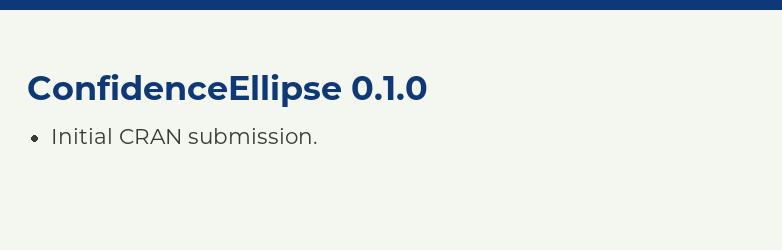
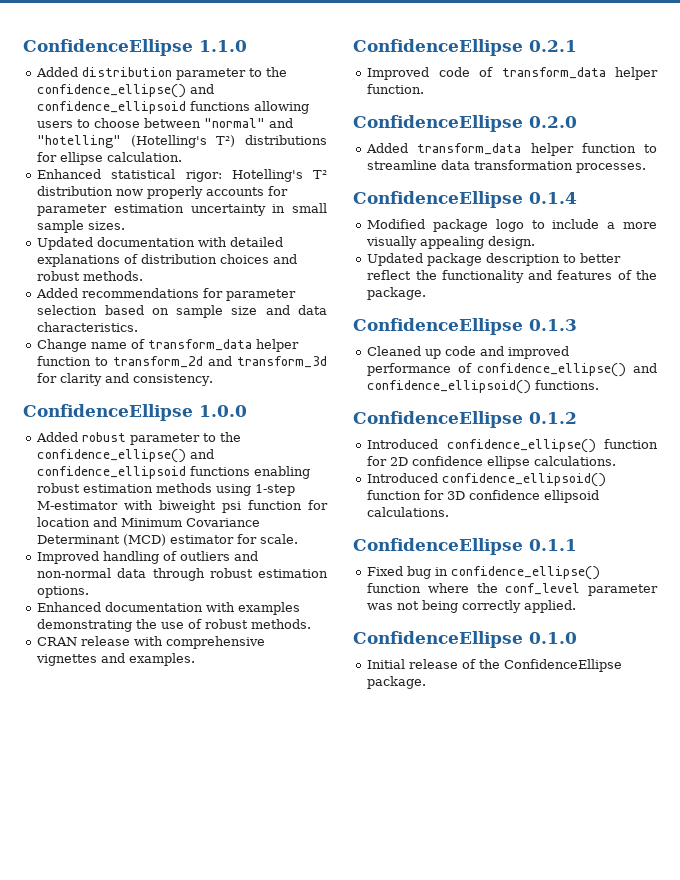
+ ConfidenceEllipse 1.1.0
+ Added distribution parameter to the confidence_ellipse() and confidence_ellipsoid functions allowing users to choose between "normal" and "hotelling" (Hotelling's T²) distributions for ellipse calculation.
+ Enhanced statistical rigor: Hotelling's T² distribution now properly accounts for parameter estimation uncertainty in small sample sizes.
+ Updated documentation with detailed explanations of distribution choices and robust methods.
+ Added recommendations for parameter selection based on sample size and data characteristics.
+ Change name of transform_data helper function to transform_2d and transform_3d for clarity and consistency.
+ ConfidenceEllipse 1.0.0
+ Added robust parameter to the confidence_ellipse() and confidence_ellipsoid functions enabling robust estimation methods using 1-step M-estimator with biweight psi function for location and Minimum Covariance Determinant (MCD) estimator for scale.
+ Improved handling of outliers and non-normal data through robust estimation options.
+ Enhanced documentation with examples demonstrating the use of robust methods.
+ CRAN release with comprehensive vignettes and examples.
+ ConfidenceEllipse 0.2.1
+ Improved code of transform_data helper function.
+ ConfidenceEllipse 0.2.0
+ Added transform_data helper function to streamline data transformation processes.
+ ConfidenceEllipse 0.1.4
+ Modified package logo to include a more visually appealing design.
+ Updated package description to better reflect the functionality and features of the package.
+ ConfidenceEllipse 0.1.3
+ Cleaned up code and improved performance of confidence_ellipse() and confidence_ellipsoid() functions.
+ ConfidenceEllipse 0.1.2
+ Introduced confidence_ellipse() function for 2D confidence ellipse calculations.
+ Introduced confidence_ellipsoid() function for 3D confidence ellipsoid calculations.
+ ConfidenceEllipse 0.1.1
+ Fixed bug in confidence_ellipse() function where the conf_level parameter was not being correctly applied.
  ConfidenceEllipse 0.1.0
- Initial CRAN submission.
+ Initial release of the ConfidenceEllipse package.

